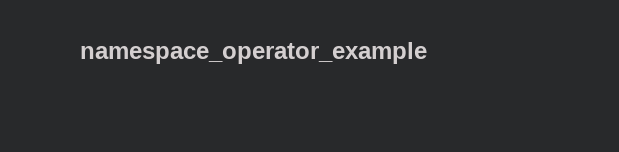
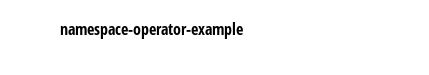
- namespace_operator_example
+ namespace-operator-example

